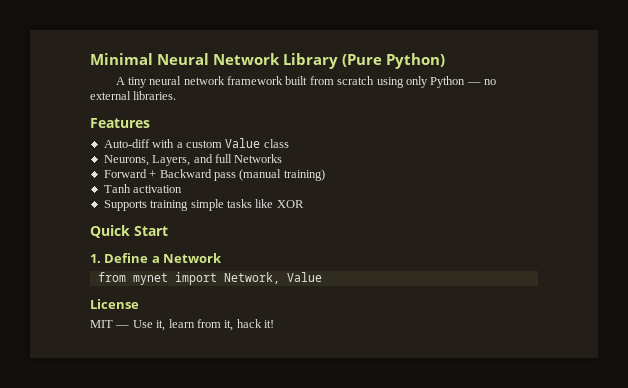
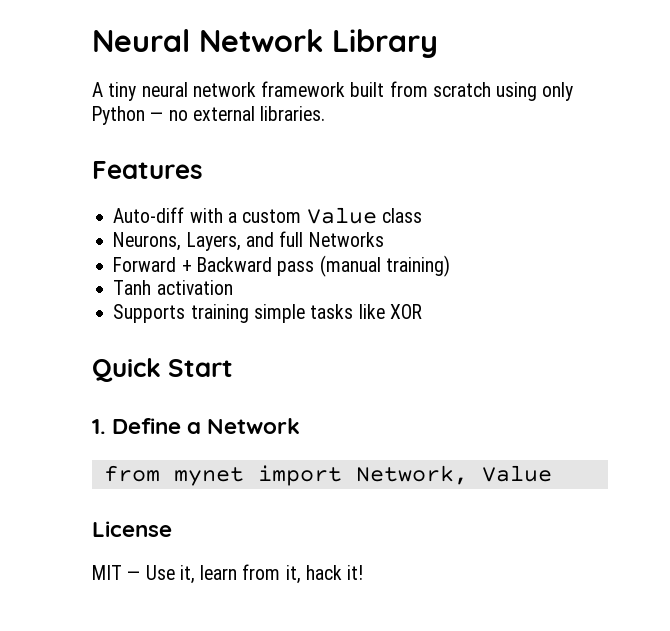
- Minimal Neural Network Library (Pure Python)
+ Neural Network Library

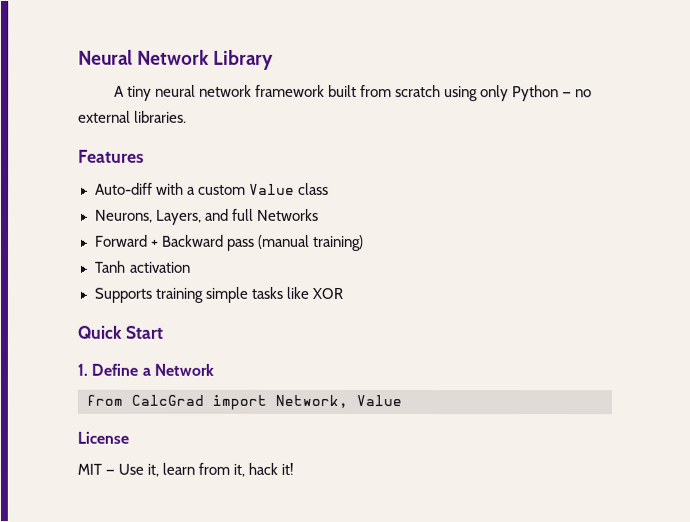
- from mynet import Network, Value
+ from CalcGrad import Network, Value

